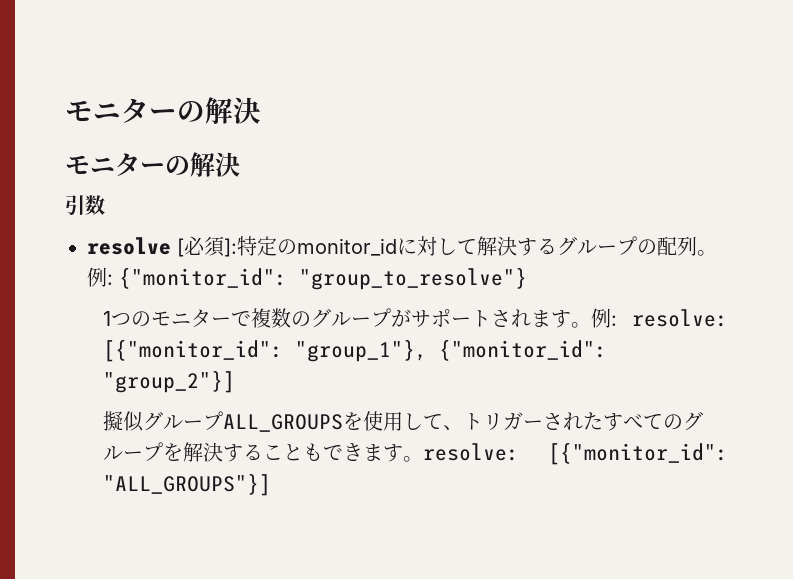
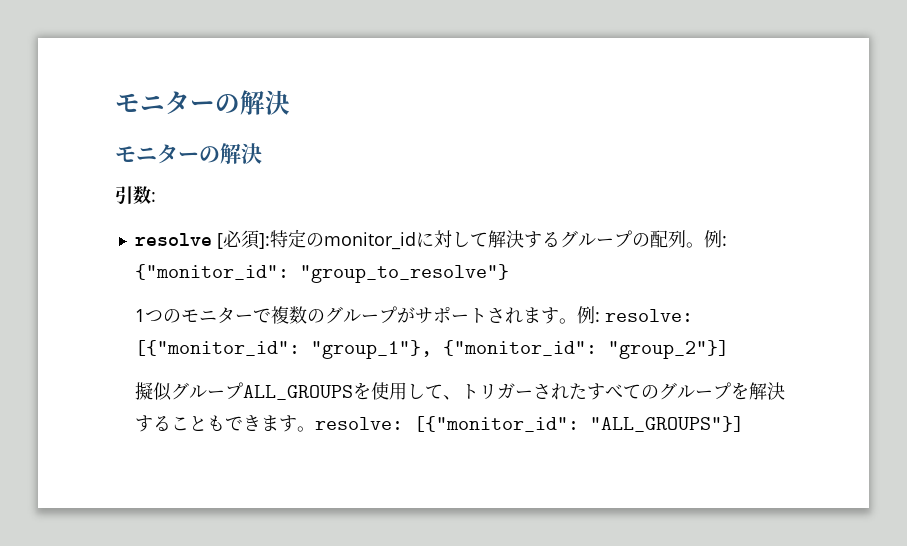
- 引数
+ 引数:

